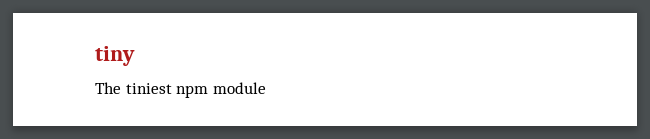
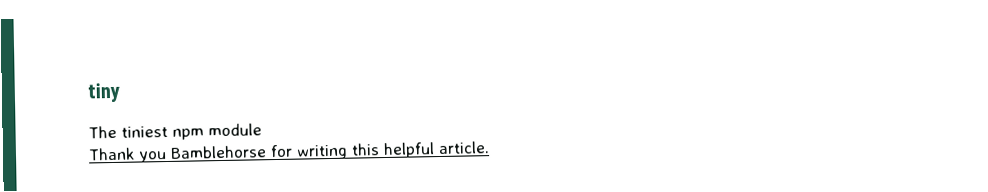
+ Thank you Bamblehorse for writing this helpful article.

